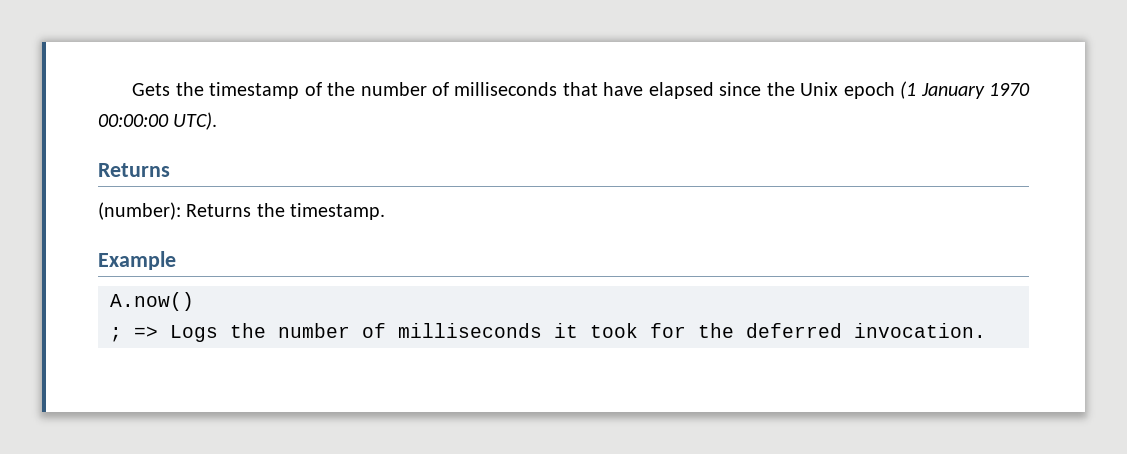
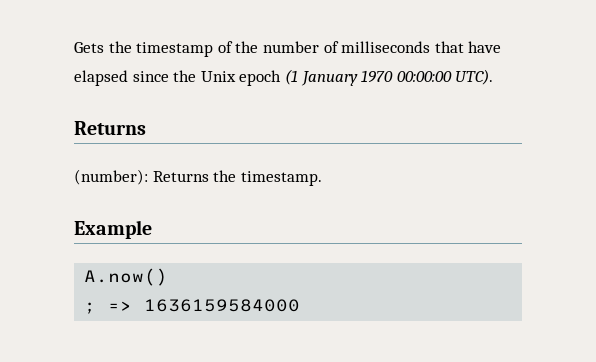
- ; => Logs the number of milliseconds it took for the deferred invocation.
+ ; => 1636159584000

